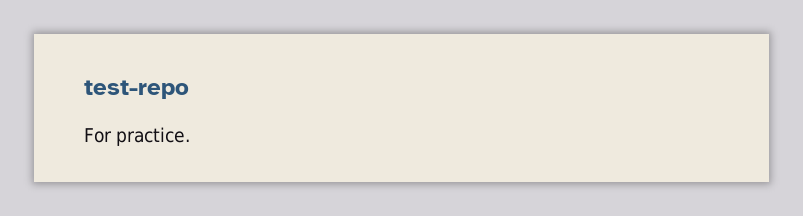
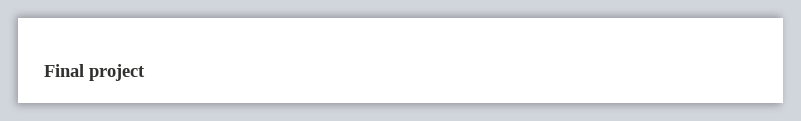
- test-repo
- For practice.
+ Final project

